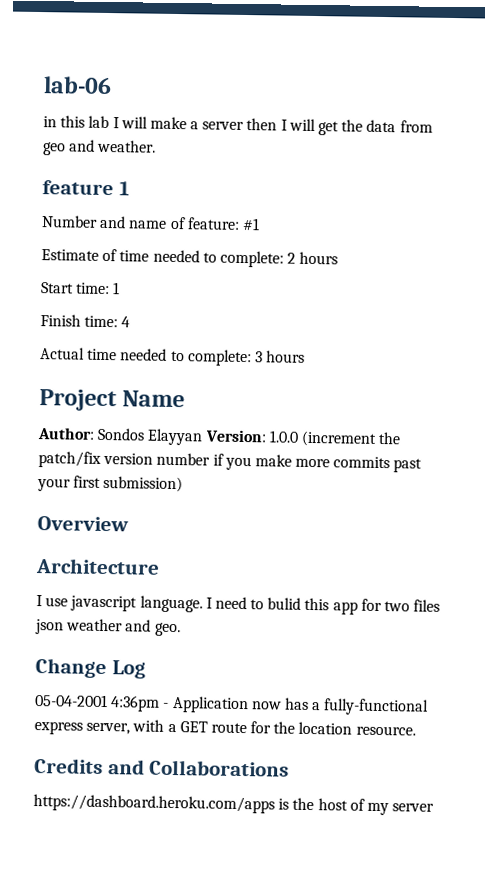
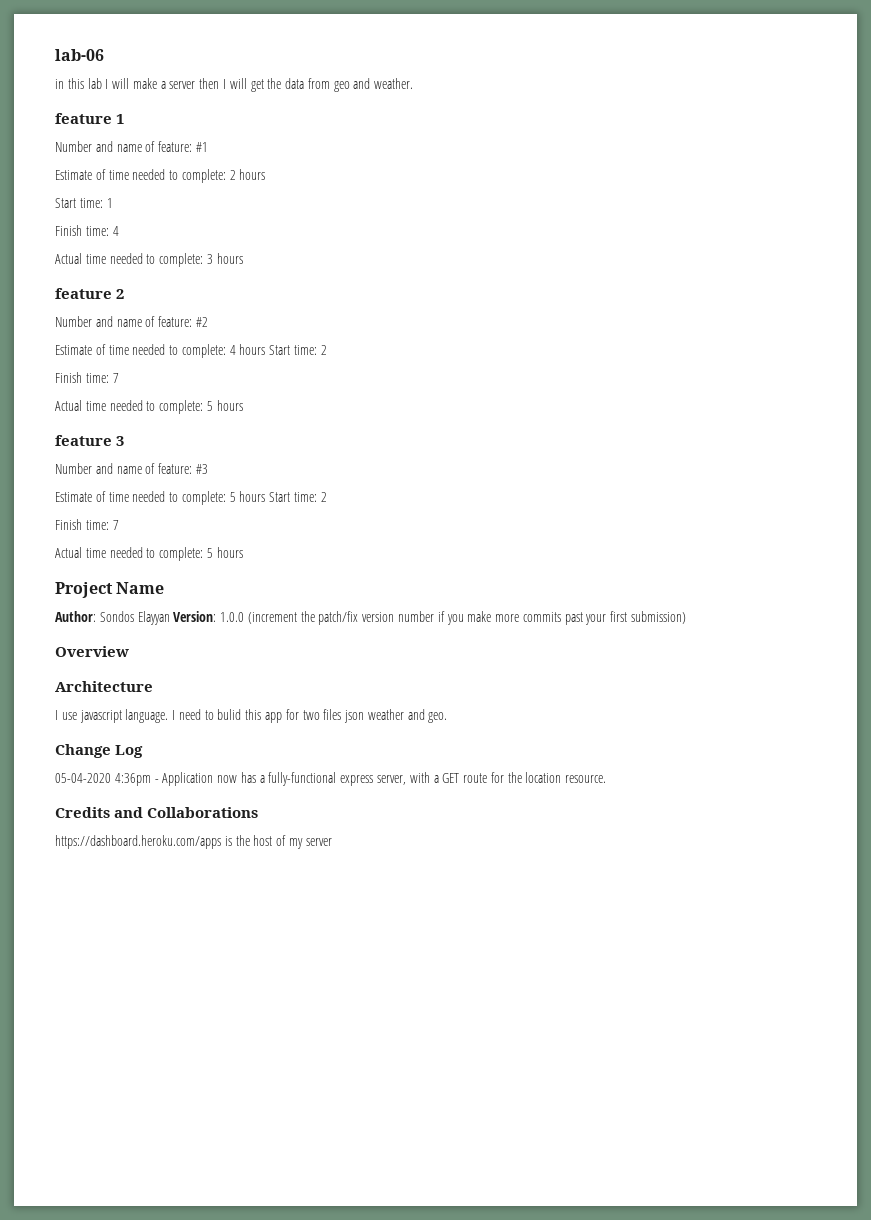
+ feature 2
+ Number and name of feature: #2
+ Estimate of time needed to complete: 4 hours Start time: 2
+ Finish time: 7
+ Actual time needed to complete: 5 hours
+ feature 3
+ Number and name of feature: #3
+ Estimate of time needed to complete: 5 hours Start time: 2
+ Finish time: 7
+ Actual time needed to complete: 5 hours
- 05-04-2001 4:36pm - Application now has a fully-functional express server, with a GET route for the location resource.
+ 05-04-2020 4:36pm - Application now has a fully-functional express server, with a GET route for the location resource.

